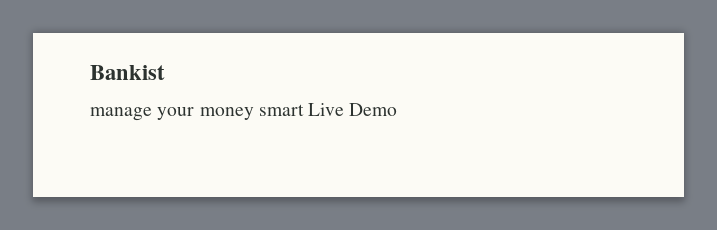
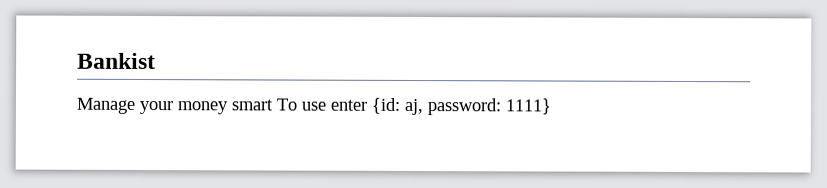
- manage your money smart Live Demo
+ Manage your money smart To use enter {id: aj, password: 1111}

